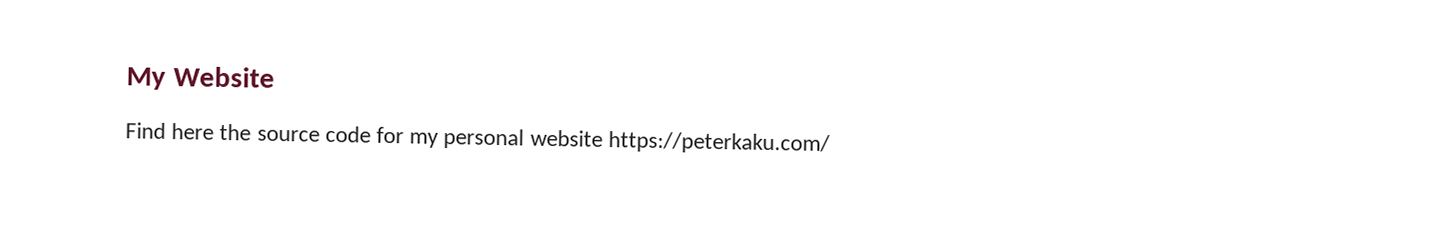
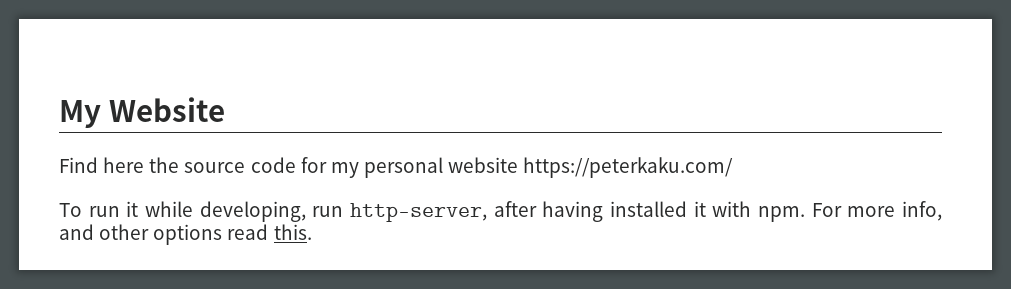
+ To run it while developing, run http-server, after having installed it with npm. For more info, and other options read this.

